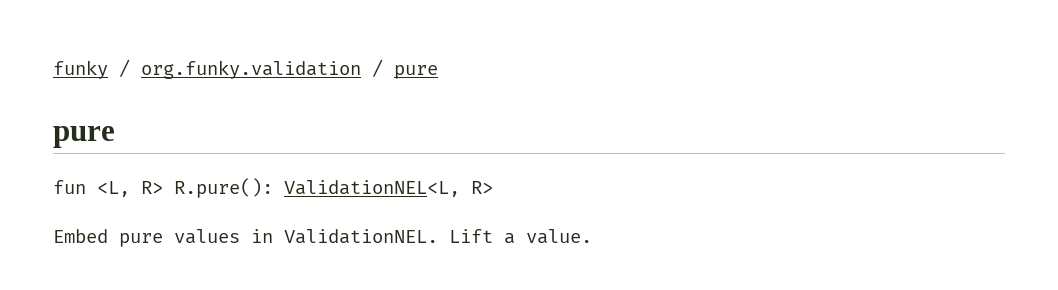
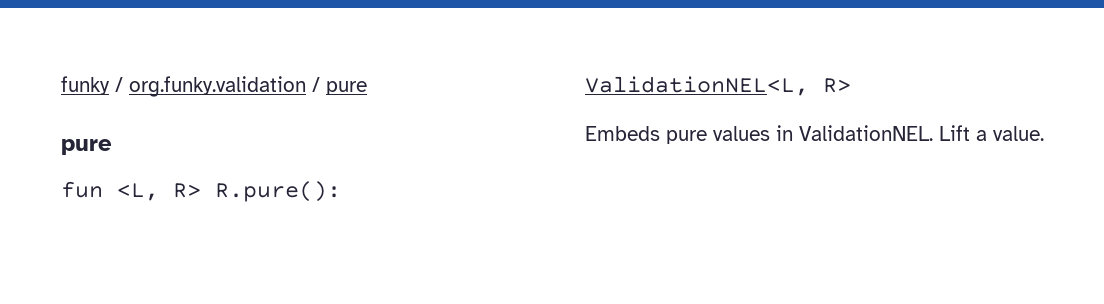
- Embed pure values in ValidationNEL.
+ Embeds pure values in ValidationNEL.

